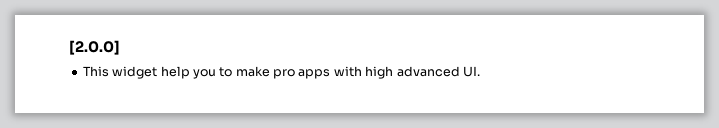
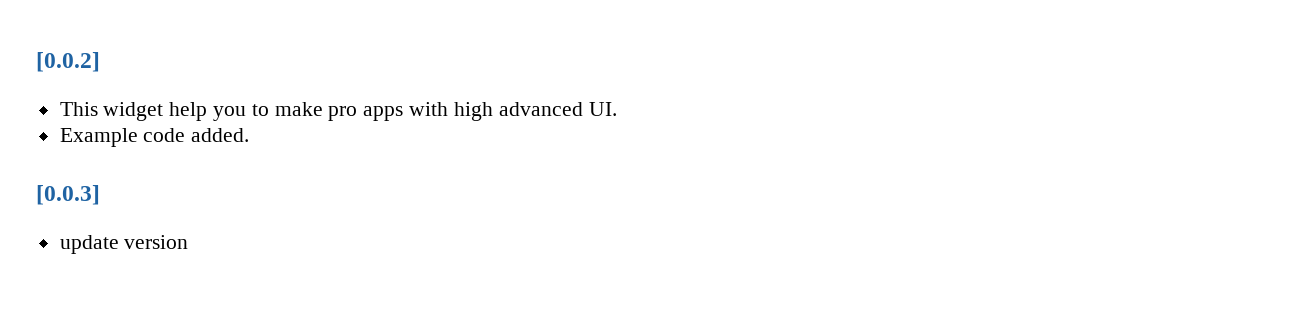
- [2.0.0]
+ [0.0.2]
+ Example code added.
+ [0.0.3]
+ update version

